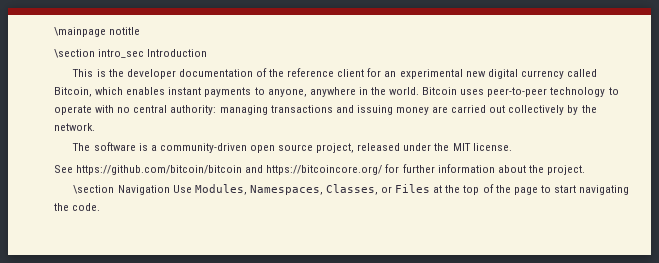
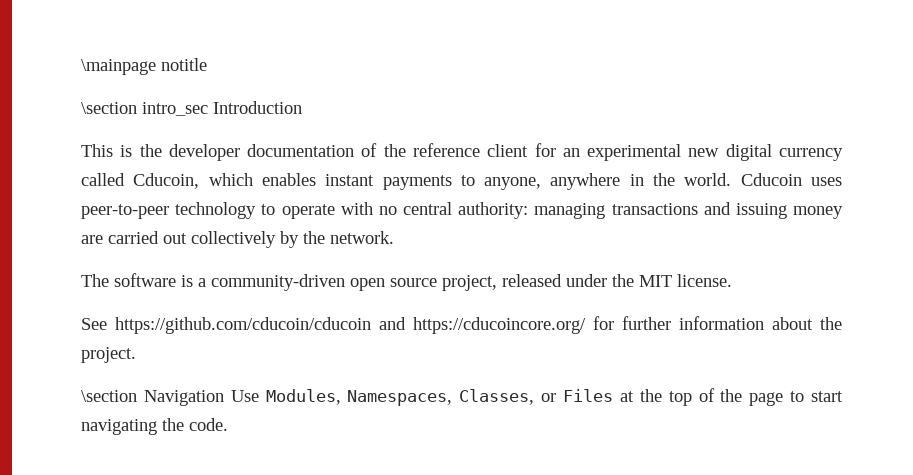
- This is the developer documentation of the reference client for an experimental new digital currency called Bitcoin, which enables instant payments to anyone, anywhere in the world.
+ This is the developer documentation of the reference client for an experimental new digital currency called Cducoin, which enables instant payments to anyone, anywhere in the world.
- Bitcoin uses peer-to-peer technology to operate with no central authority: managing transactions and issuing money are carried out collectively by the network.
+ Cducoin uses peer-to-peer technology to operate with no central authority: managing transactions and issuing money are carried out collectively by the network.
- See https://github.com/bitcoin/bitcoin and https://bitcoincore.org/ for further information about the project.
+ See https://github.com/cducoin/cducoin and https://cducoincore.org/ for further information about the project.

